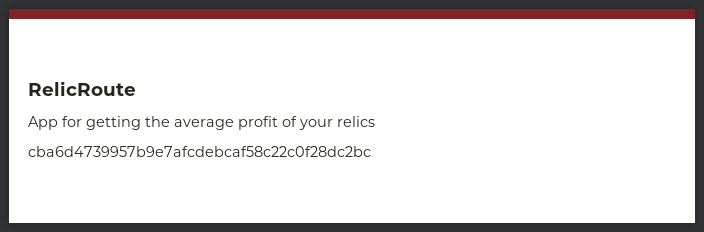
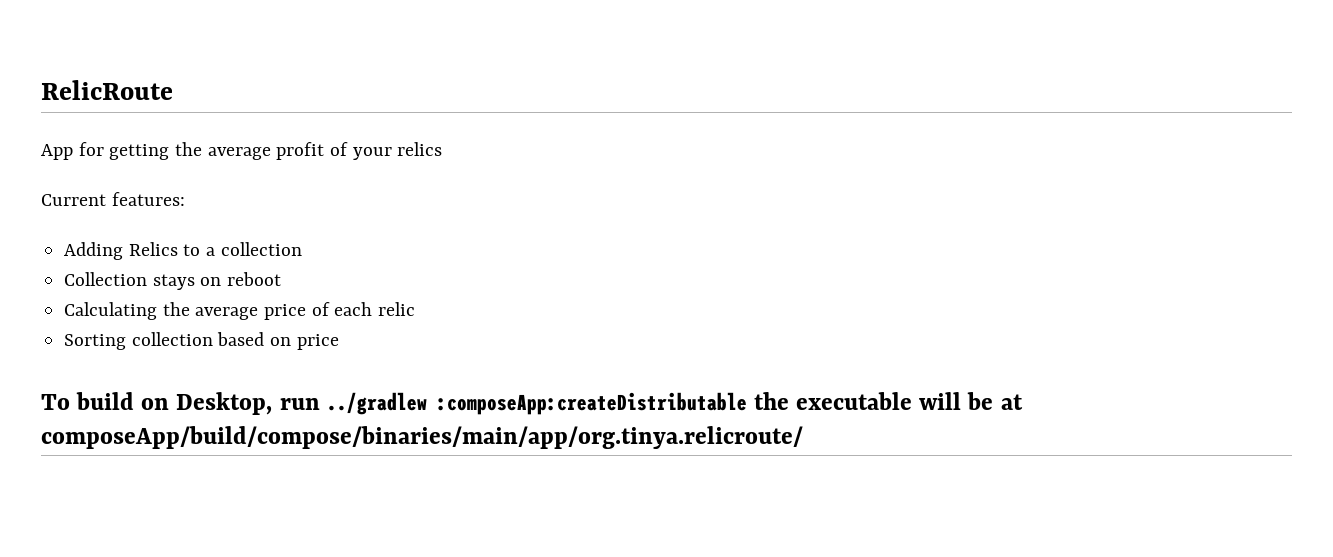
- cba6d4739957b9e7afcdebcaf58c22c0f28dc2bc
+ Current features:
+ Adding Relics to a collection
+ Collection stays on reboot
+ Calculating the average price of each relic
+ Sorting collection based on price
+ To build on Desktop, run ../gradlew :composeApp:createDistributable the executable will be at composeApp/build/compose/binaries/main/app/org.tinya.relicroute/

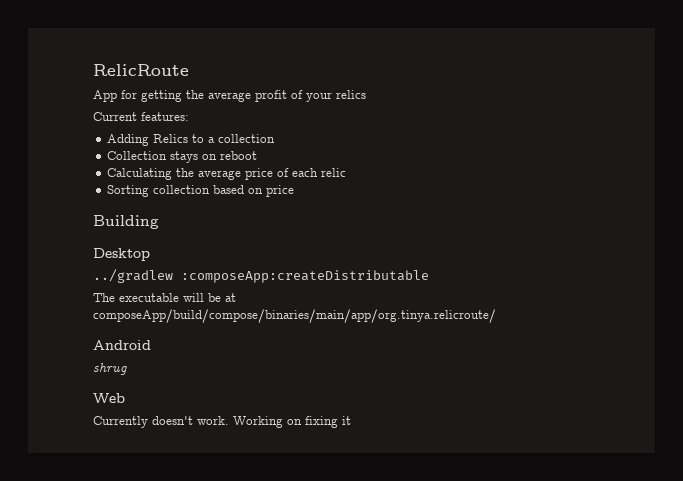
- To build on Desktop, run ../gradlew :composeApp:createDistributable the executable will be at composeApp/build/compose/binaries/main/app/org.tinya.relicroute/
+ Building
+ Desktop
+ ../gradlew :composeApp:createDistributable
+ The executable will be at composeApp/build/compose/binaries/main/app/org.tinya.relicroute/
+ Android
+ shrug
+ Web
+ Currently doesn't work. Working on fixing it

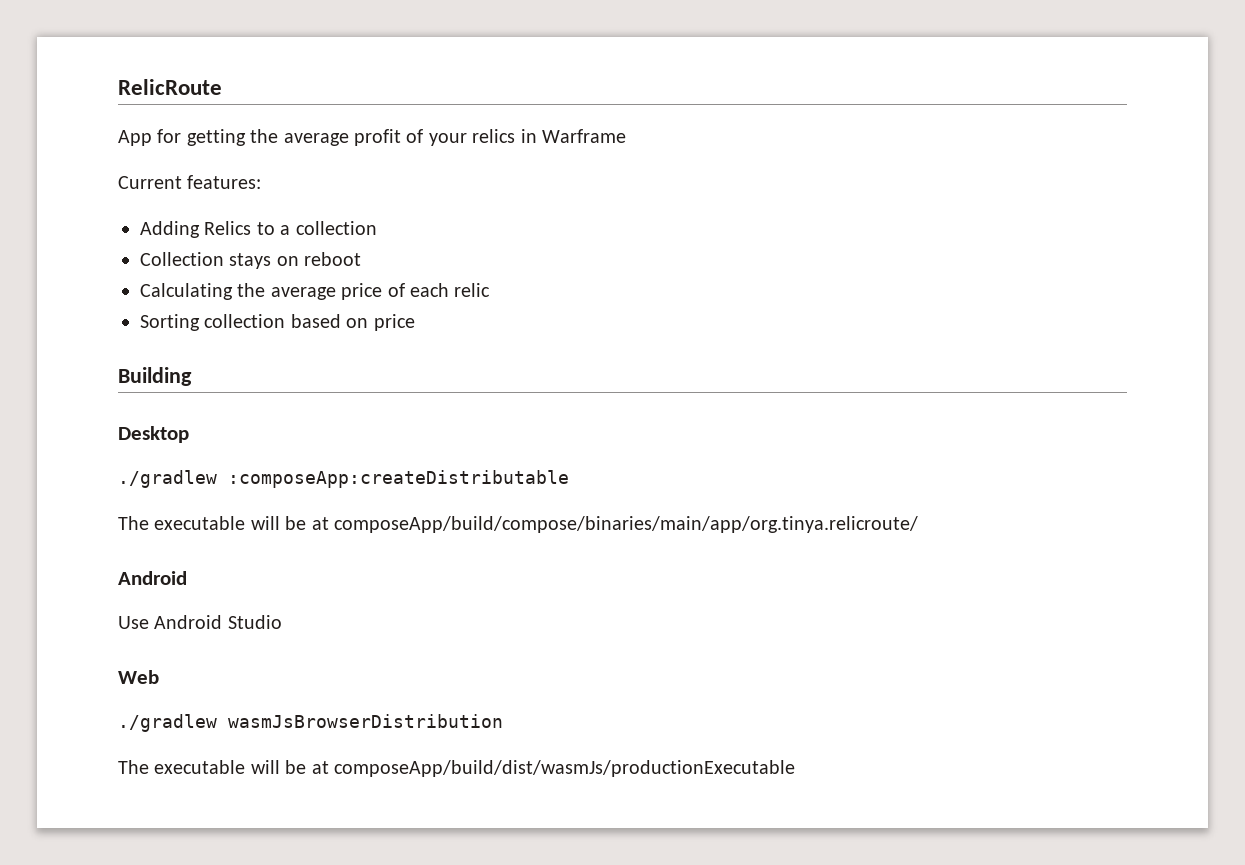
- App for getting the average profit of your relics
+ App for getting the average profit of your relics in Warframe
- ../gradlew :composeApp:createDistributable
+ ./gradlew :composeApp:createDistributable
- shrug
+ Use Android Studio
  Web
- Currently doesn't work. Working on fixing it
+ ./gradlew wasmJsBrowserDistribution
+ The executable will be at composeApp/build/dist/wasmJs/productionExecutable

